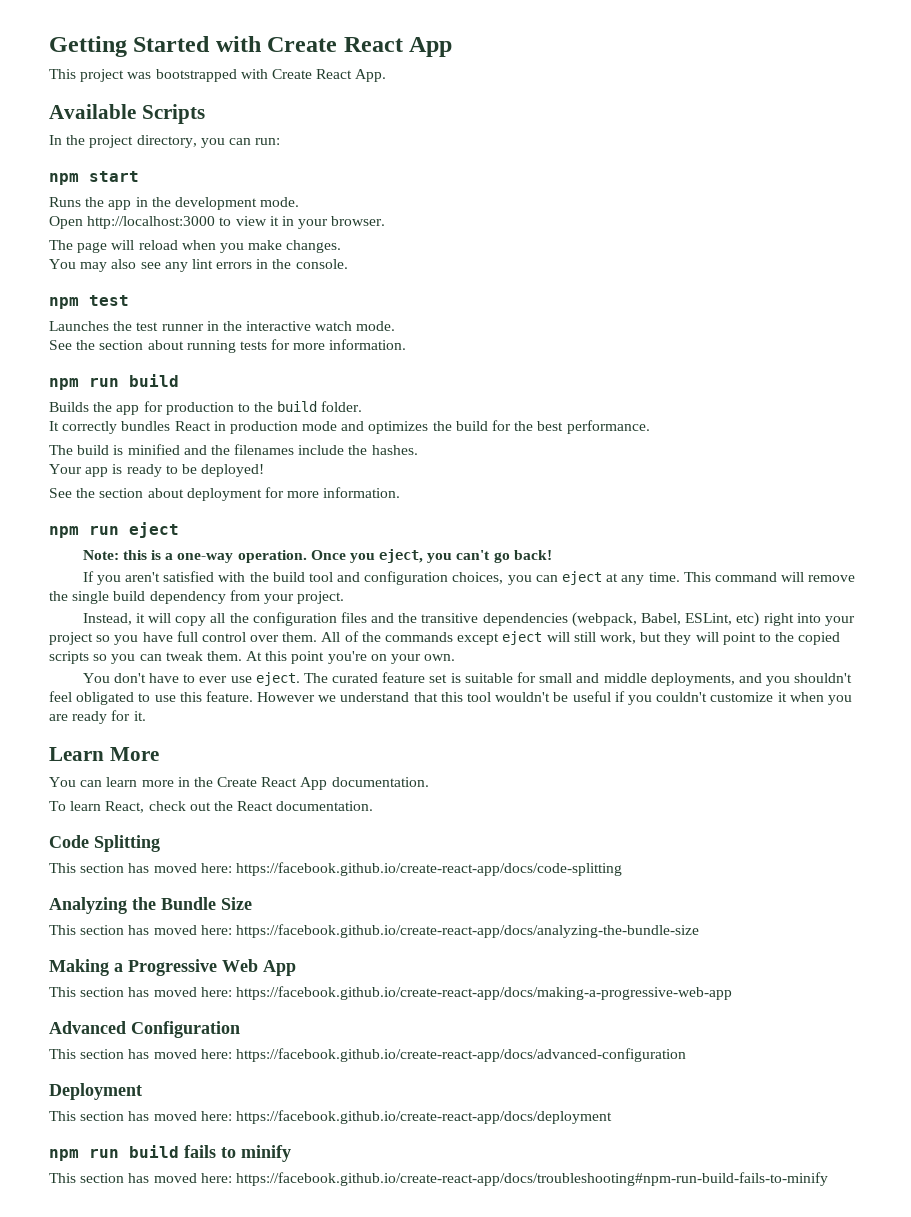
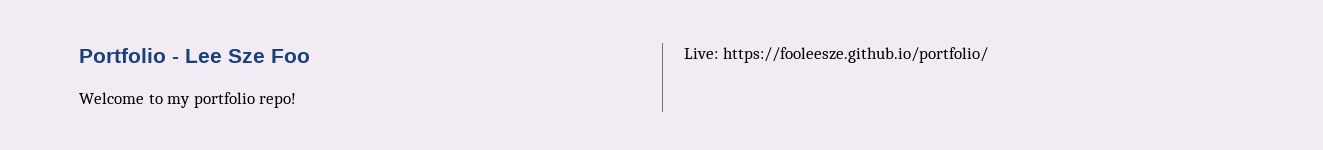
- Getting Started with Create React App
- This project was bootstrapped with Create React App.
- Available Scripts
- In the project directory, you can run:
- npm start
- Runs the app in the development mode.
- Open http://localhost:3000 to view it in your browser.
- The page will reload when you make changes.
- You may also see any lint errors in the console.
- npm test
- Launches the test runner in the interactive watch mode.
- See the section about running tests for more information.
- npm run build
- Builds the app for production to the build folder.
- It correctly bundles React in production mode and optimizes the build for the best performance.
- The build is minified and the filenames include the hashes.
- Your app is ready to be deployed!
- See the section about deployment for more information.
- npm run eject
- Note: this is a one-way operation. Once you eject, you can't go back!
- If you aren't satisfied with the build tool and configuration choices, you can eject at any time. This command will remove the single build dependency from your project.
- Instead, it will copy all the configuration files and the transitive dependencies (webpack, Babel, ESLint, etc) right into your project so you have full control over them. All of the commands except eject will still work, but they will point to the copied scripts so you can tweak them. At this point you're on your own.
- You don't have to ever use eject. The curated feature set is suitable for small and middle deployments, and you shouldn't feel obligated to use this feature. However we understand that this tool wouldn't be useful if you couldn't customize it when you are ready for it.
- Learn More
- You can learn more in the Create React App documentation.
- To learn React, check out the React documentation.
- Code Splitting
- This section has moved here: https://facebook.github.io/create-react-app/docs/code-splitting
- Analyzing the Bundle Size
- This section has moved here: https://facebook.github.io/create-react-app/docs/analyzing-the-bundle-size
- Making a Progressive Web App
- This section has moved here: https://facebook.github.io/create-react-app/docs/making-a-progressive-web-app
- Advanced Configuration
- This section has moved here: https://facebook.github.io/create-react-app/docs/advanced-configuration
- Deployment
- This section has moved here: https://facebook.github.io/create-react-app/docs/deployment
- npm run build fails to minify
- This section has moved here: https://facebook.github.io/create-react-app/docs/troubleshooting#npm-run-build-fails-to-minify
+ Portfolio - Lee Sze Foo
+ Welcome to my portfolio repo!
+ Live: https://fooleesze.github.io/portfolio/

